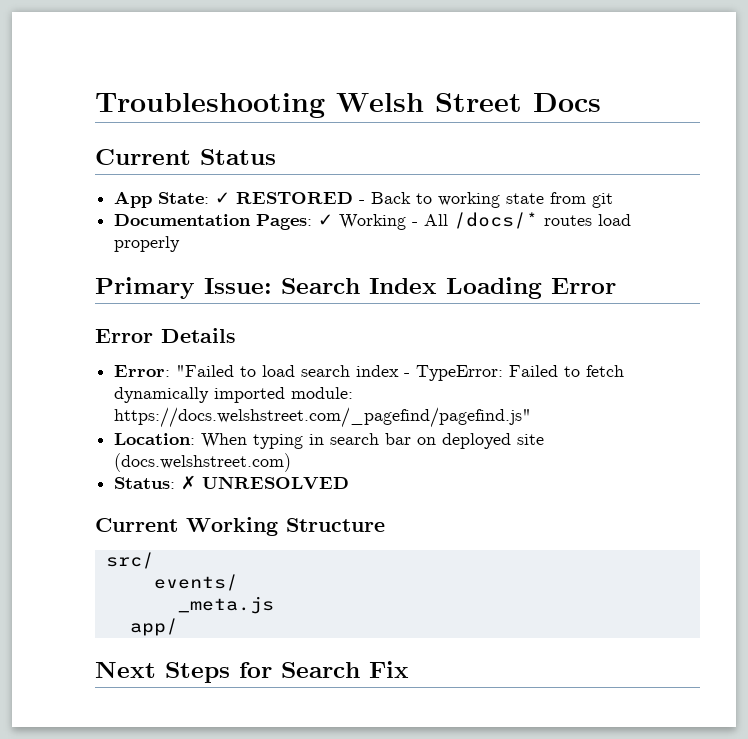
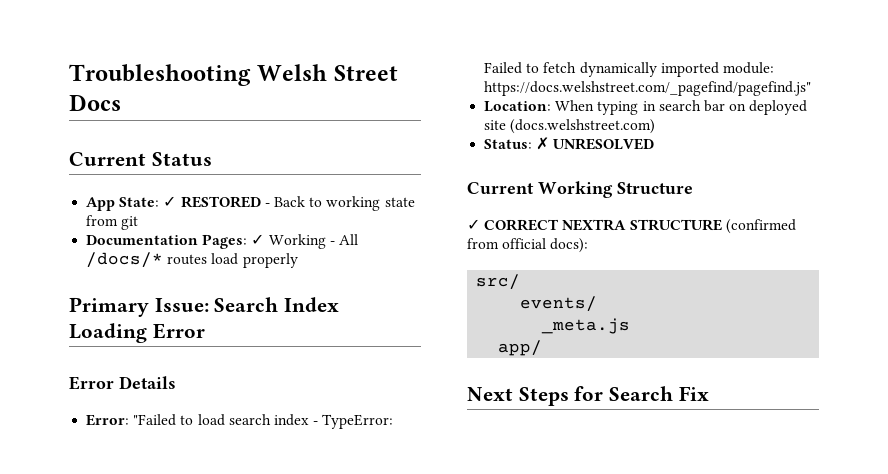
+ ✓ CORRECT NEXTRA STRUCTURE (confirmed from official docs):

